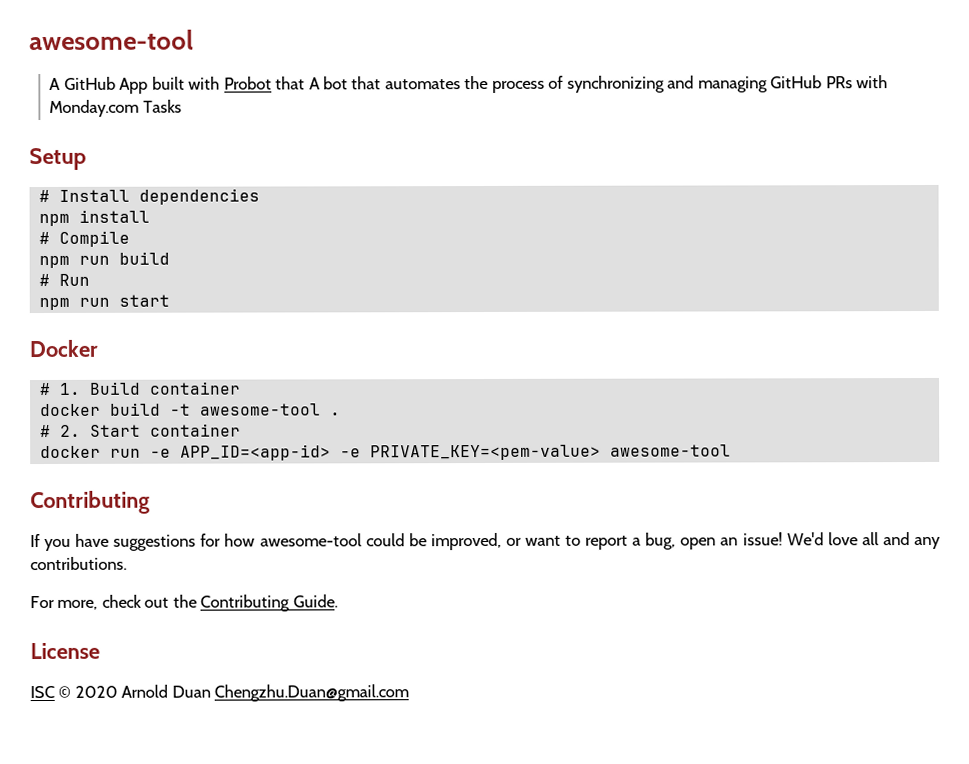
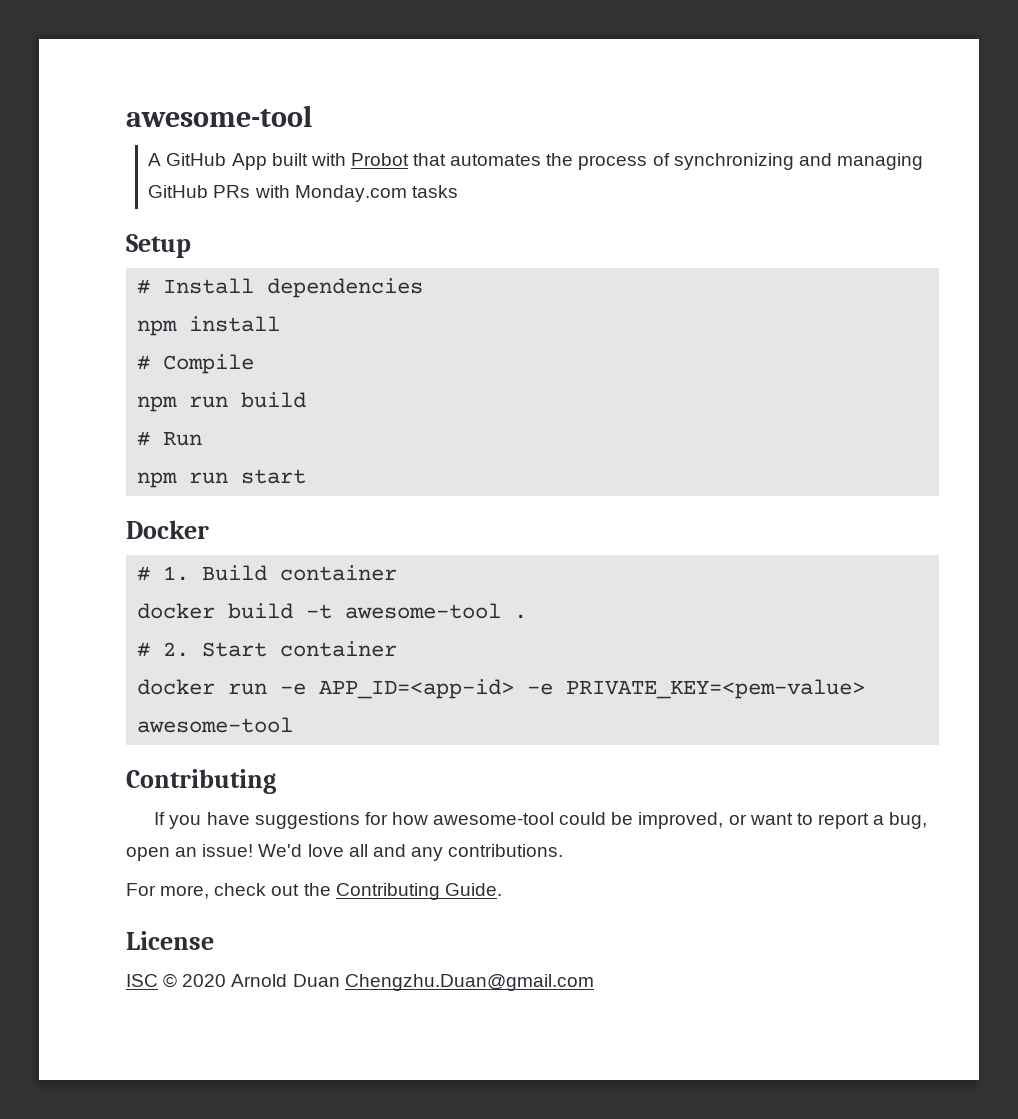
- A GitHub App built with Probot that A bot that automates the process of synchronizing and managing GitHub PRs with Monday.com Tasks
+ A GitHub App built with Probot that automates the process of synchronizing and managing GitHub PRs with Monday.com tasks

